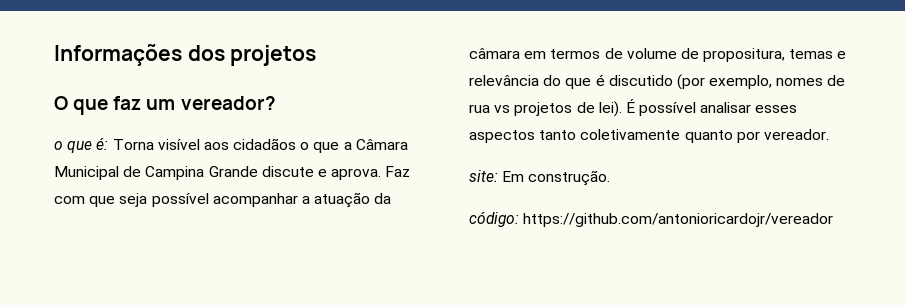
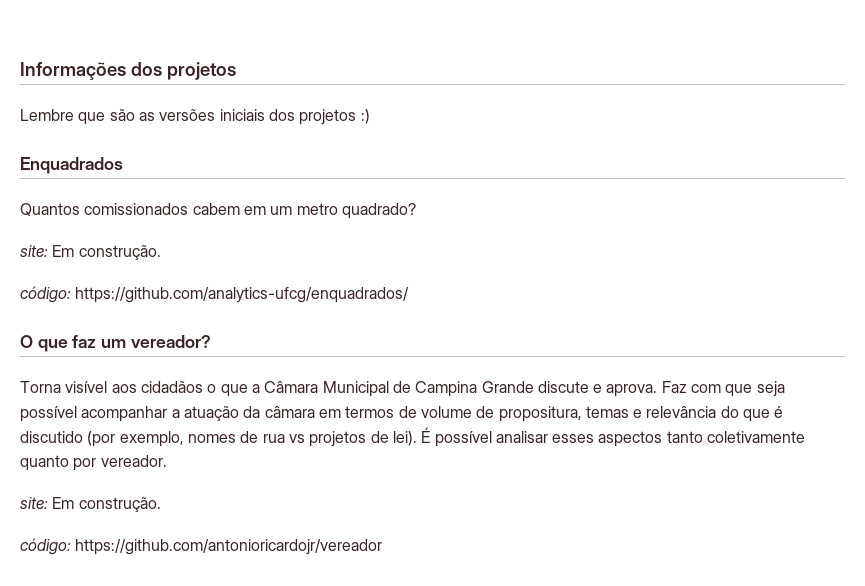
+ Lembre que são as versões iniciais dos projetos :)
+ Enquadrados
+ Quantos comissionados cabem em um metro quadrado?
+ site: Em construção.
+ código: https://github.com/analytics-ufcg/enquadrados/
- o que é: Torna visível aos cidadãos o que a Câmara Municipal de Campina Grande discute e aprova.
+ Torna visível aos cidadãos o que a Câmara Municipal de Campina Grande discute e aprova.

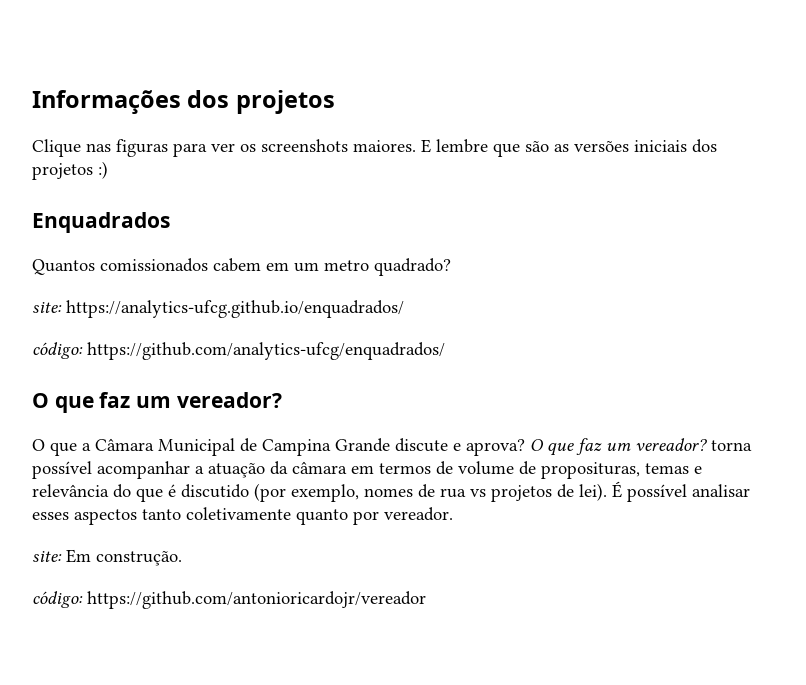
- Lembre que são as versões iniciais dos projetos :)
+ Clique nas figuras para ver os screenshots maiores. E lembre que são as versões iniciais dos projetos :)
  Quantos comissionados cabem em um metro quadrado?
- site: Em construção.
+ site: https://analytics-ufcg.github.io/enquadrados/
- Torna visível aos cidadãos o que a Câmara Municipal de Campina Grande discute e aprova. Faz com que seja possível acompanhar a atuação da câmara em termos de volume de propositura, temas e relevância do que é discutido (por exemplo, nomes de rua vs projetos de lei).
+ O que a Câmara Municipal de Campina Grande discute e aprova? O que faz um vereador? torna possível acompanhar a atuação da câmara em termos de volume de proposituras, temas e relevância do que é discutido (por exemplo, nomes de rua vs projetos de lei).

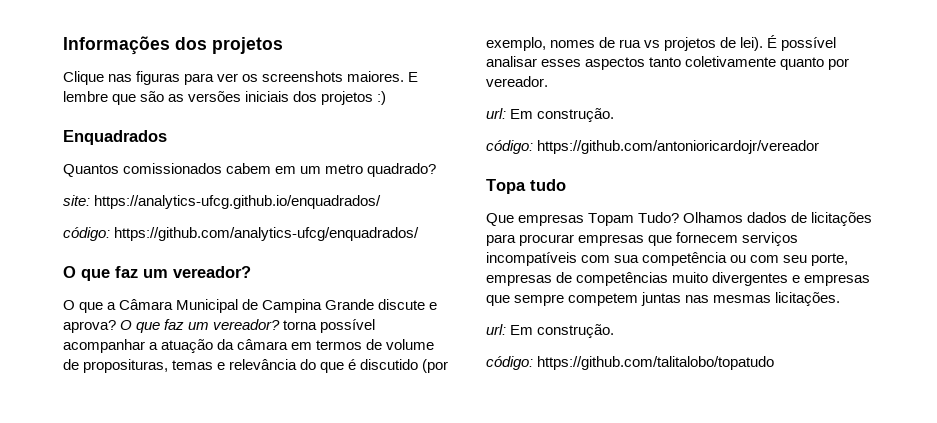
  É possível analisar esses aspectos tanto coletivamente quanto por vereador.
- site: Em construção.
+ url: Em construção.
+ Topa tudo
+ Que empresas Topam Tudo? Olhamos dados de licitações para procurar empresas que fornecem serviços incompatíveis com sua competência ou com seu porte, empresas de competências muito divergentes e empresas que sempre competem juntas nas mesmas licitações.
+ url: Em construção.
+ código: https://github.com/talitalobo/topatudo

